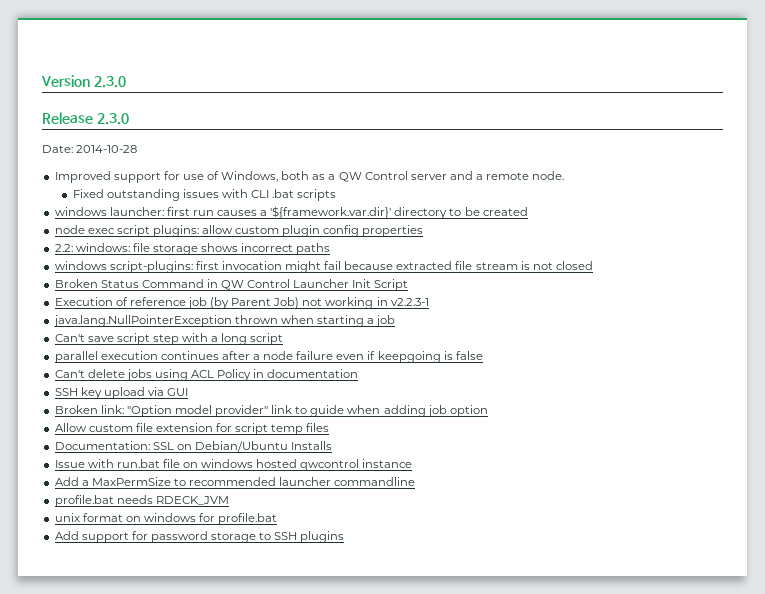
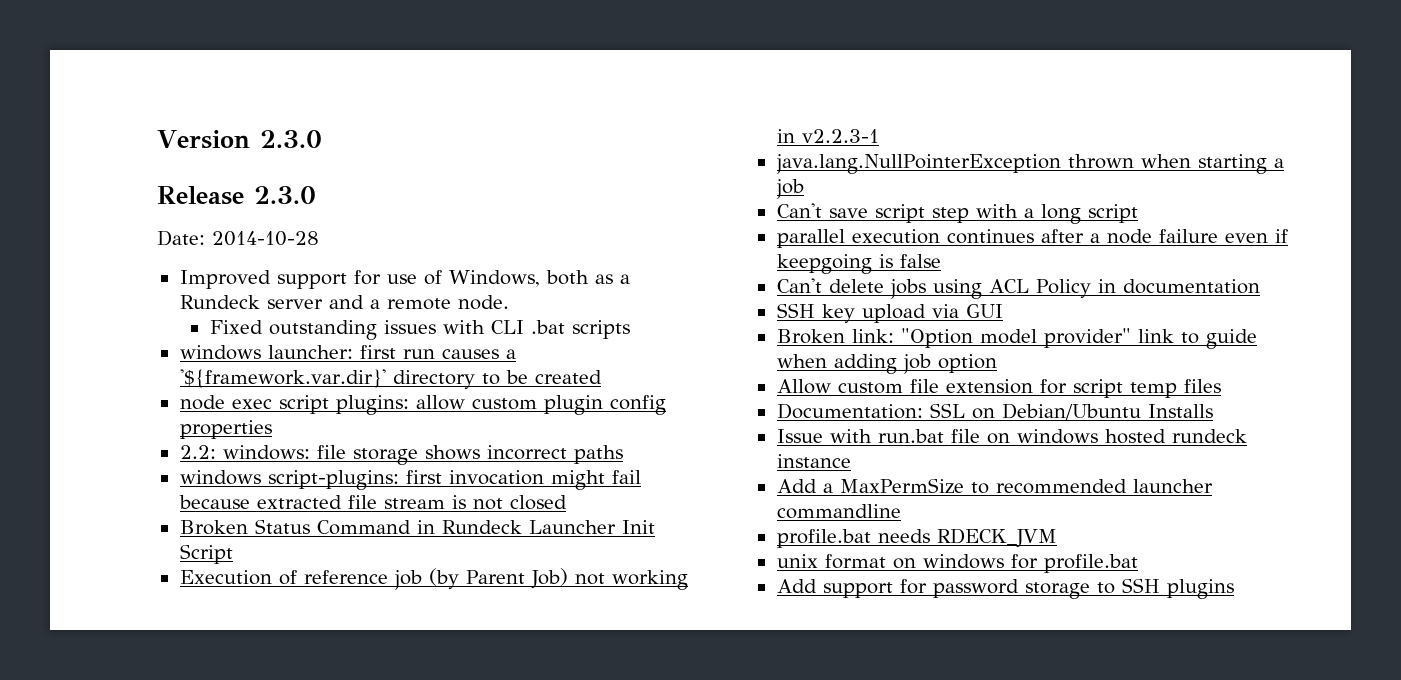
- Improved support for use of Windows, both as a QW Control server and a remote node.
+ Improved support for use of Windows, both as a Rundeck server and a remote node.
- Broken Status Command in QW Control Launcher Init Script
+ Broken Status Command in Rundeck Launcher Init Script
- Issue with run.bat file on windows hosted qwcontrol instance
+ Issue with run.bat file on windows hosted rundeck instance

